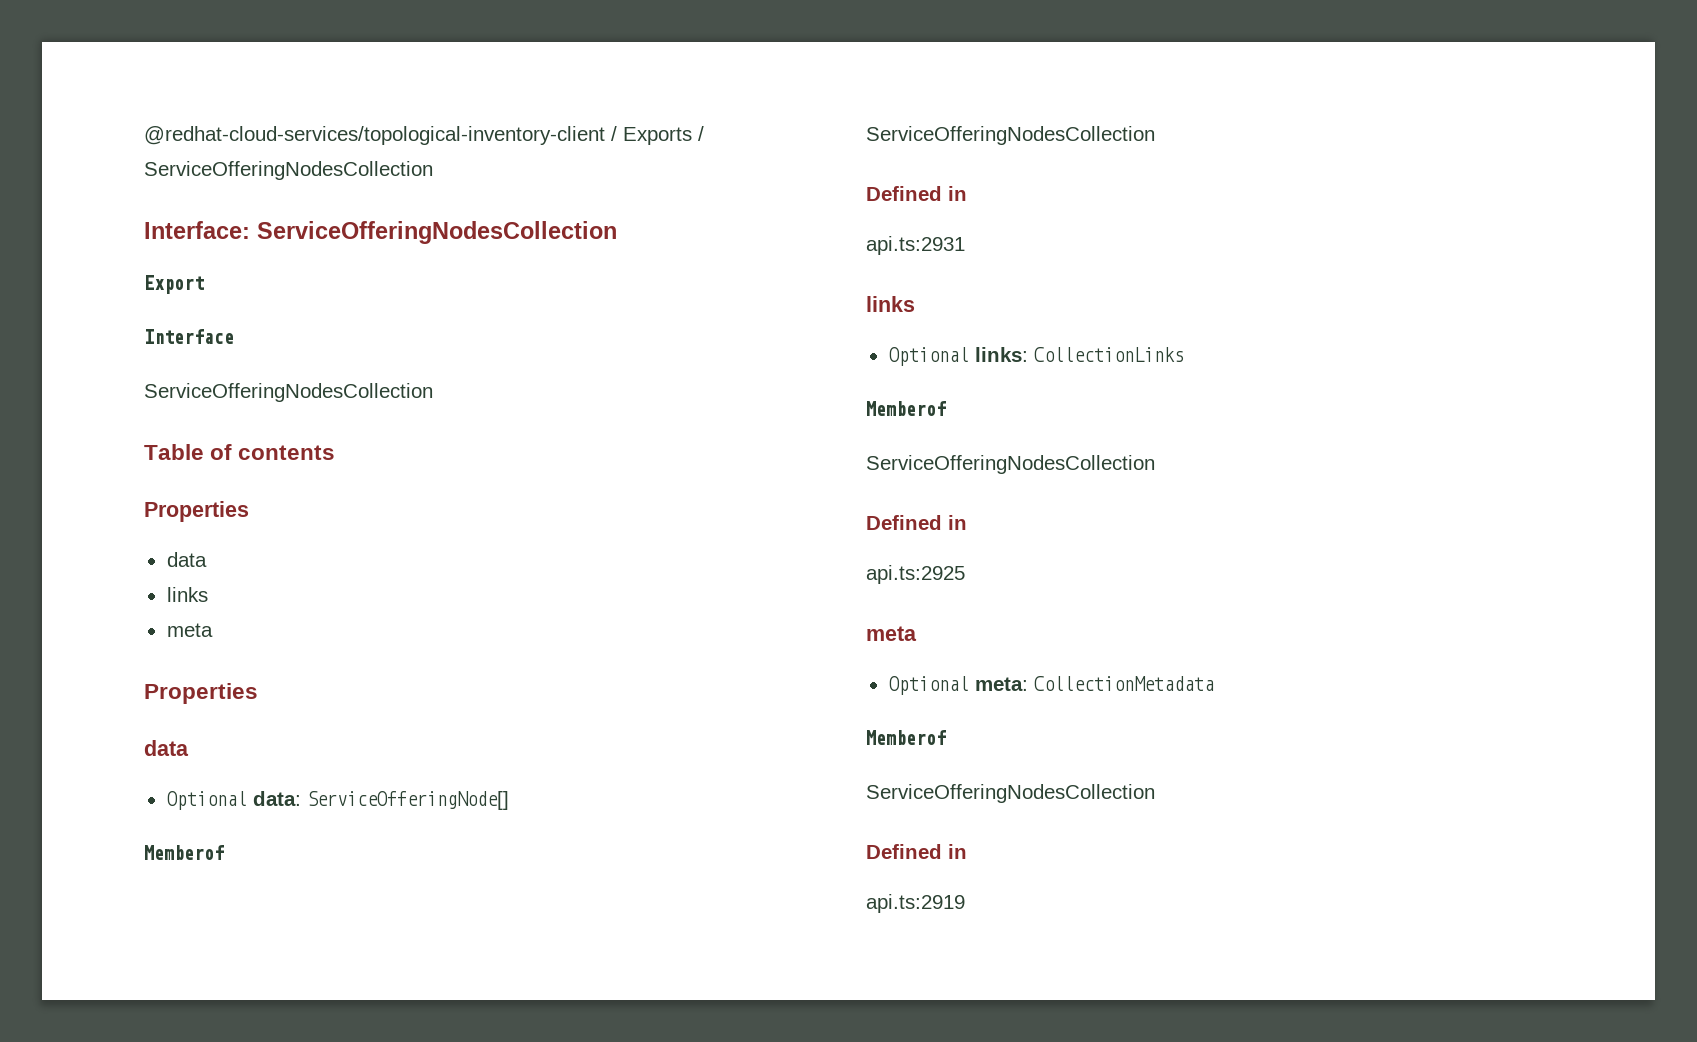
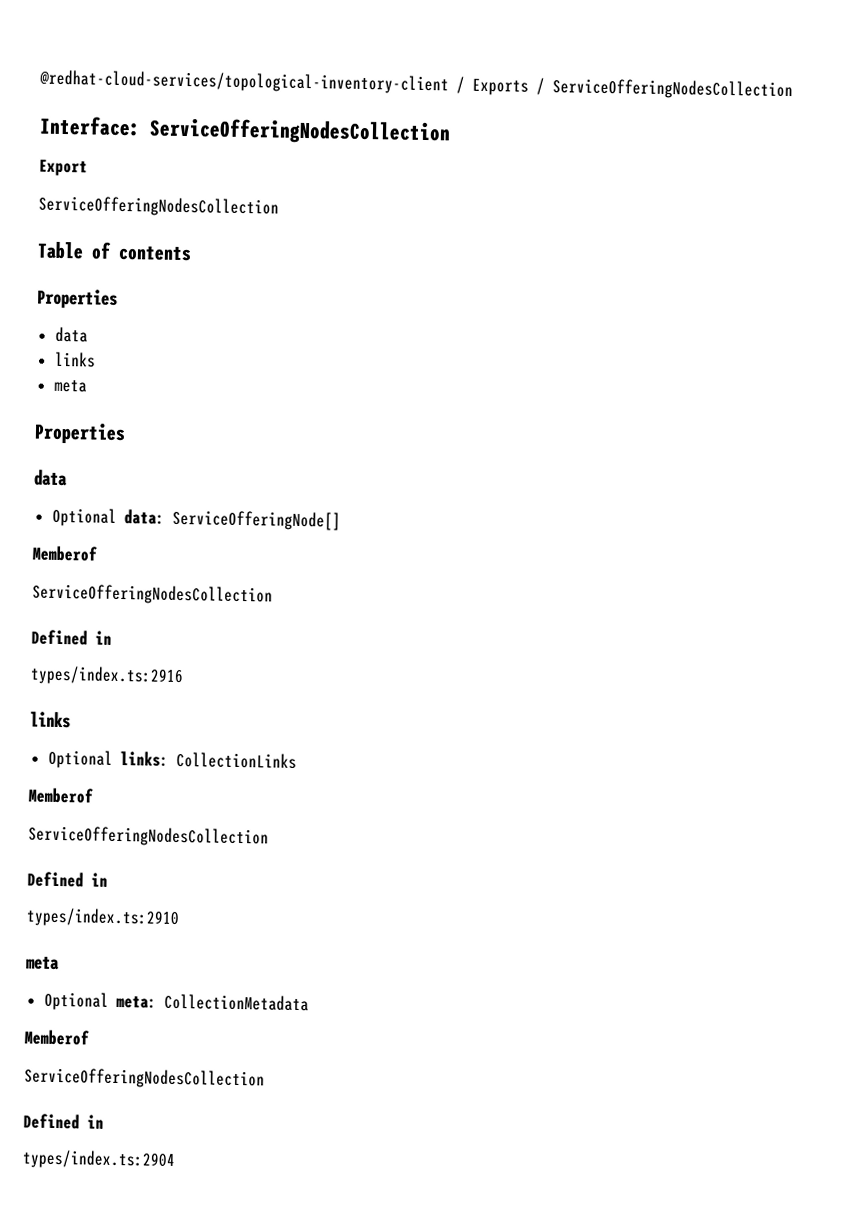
- Interface
- api.ts:2931
+ types/index.ts:2916
- api.ts:2925
+ types/index.ts:2910
- api.ts:2919
+ types/index.ts:2904

